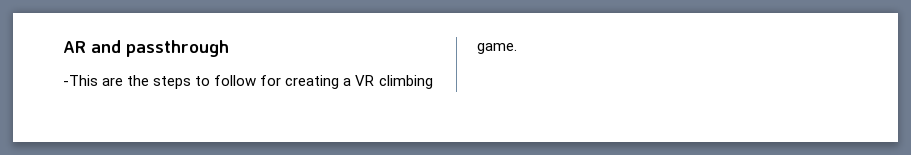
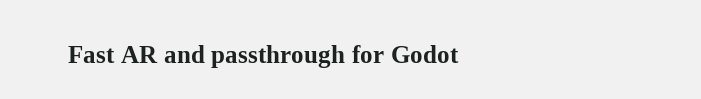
- AR and passthrough
- -This are the steps to follow for creating a VR climbing game.
+ Fast AR and passthrough for Godot

